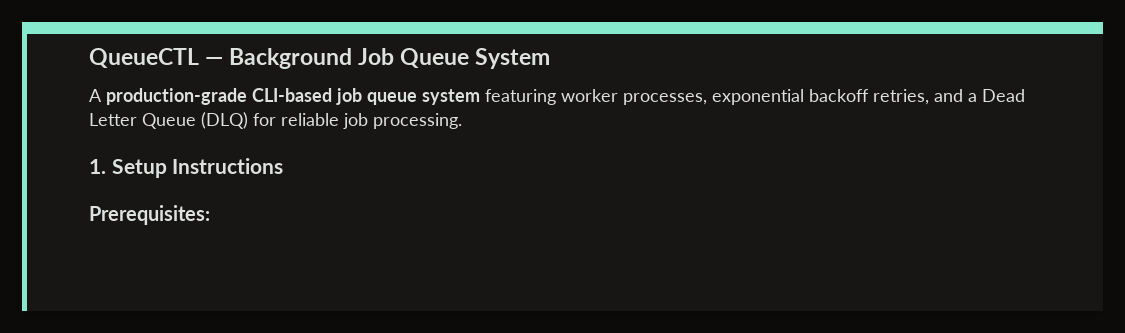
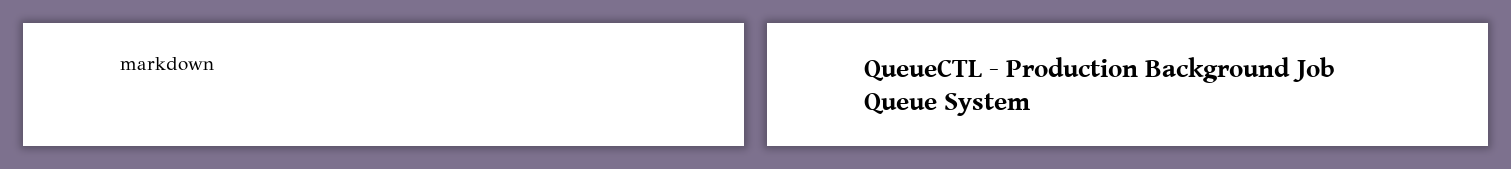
- QueueCTL — Background Job Queue System
+ markdown
+ QueueCTL - Production Background Job Queue System
- A production-grade CLI-based job queue system featuring worker processes, exponential backoff retries, and a Dead Letter Queue (DLQ) for reliable job processing.
- 1. Setup Instructions
- Prerequisites:

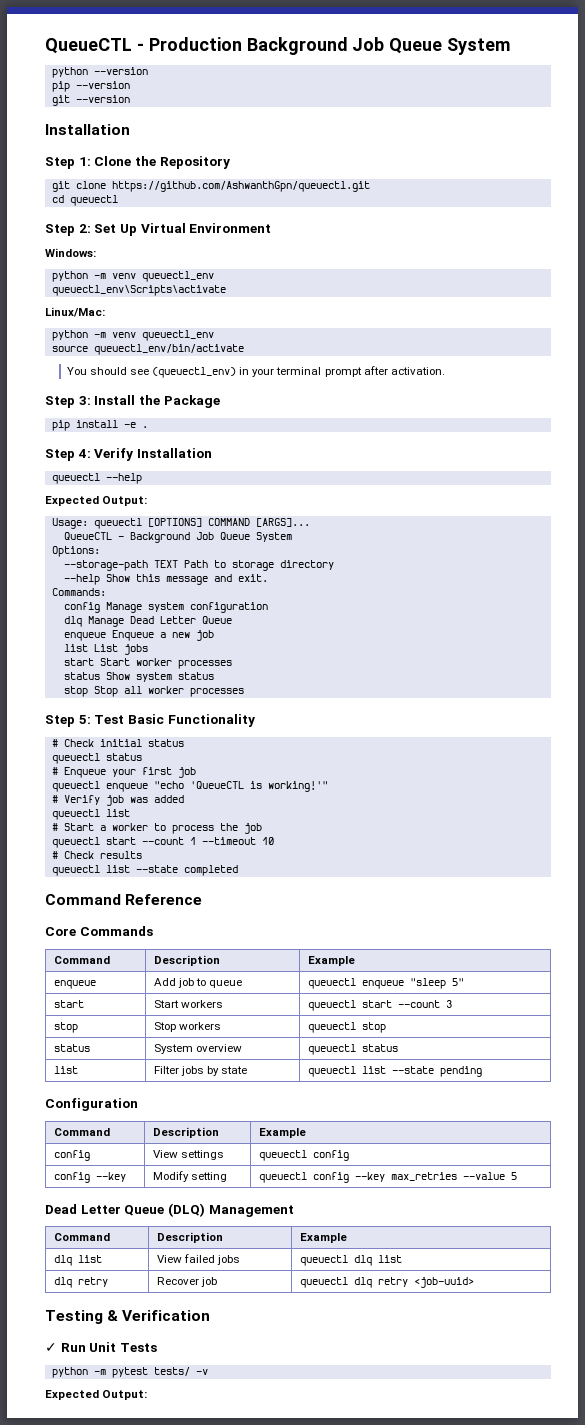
- markdown
+ python --version
+ pip --version
+ git --version
+ Installation
+ Step 1: Clone the Repository
+ git clone https://github.com/AshwanthGpn/queuectl.git
+ cd queuectl
+ Step 2: Set Up Virtual Environment
+ Windows:
+ python -m venv queuectl_env
+ queuectl_env\Scripts\activate
+ Linux/Mac:
+ python -m venv queuectl_env
+ source queuectl_env/bin/activate
+ You should see (queuectl_env) in your terminal prompt after activation.
+ Step 3: Install the Package
+ pip install -e .
+ Step 4: Verify Installation
+ queuectl --help
+ Expected Output:
+ Usage: queuectl [OPTIONS] COMMAND [ARGS]...
+ QueueCTL - Background Job Queue System
+ Options:
+ --storage-path TEXT Path to storage directory
+ --help Show this message and exit.
+ Commands:
+ config Manage system configuration
+ dlq Manage Dead Letter Queue
+ enqueue Enqueue a new job
+ list List jobs
+ start Start worker processes
+ status Show system status
+ stop Stop all worker processes
+ Step 5: Test Basic Functionality
+ # Check initial status
+ queuectl status
+ # Enqueue your first job
+ queuectl enqueue "echo 'QueueCTL is working!'"
+ # Verify job was added
+ queuectl list
+ # Start a worker to process the job
+ queuectl start --count 1 --timeout 10
+ # Check results
+ queuectl list --state completed
+ Command Reference
+ Core Commands
+ Command | Description | Example
+ enqueue | Add job to queue | queuectl enqueue "sleep 5"
+ start | Start workers | queuectl start --count 3
+ stop | Stop workers | queuectl stop
+ status | System overview | queuectl status
+ list | Filter jobs by state | queuectl list --state pending
+ Configuration
+ Command | Description | Example
+ config | View settings | queuectl config
+ config --key | Modify setting | queuectl config --key max_retries --value 5
+ Dead Letter Queue (DLQ) Management
+ Command | Description | Example
+ dlq list | View failed jobs | queuectl dlq list
+ dlq retry | Recover job | queuectl dlq retry <job-uuid>
+ Testing & Verification
+ ✓ Run Unit Tests
+ python -m pytest tests/ -v
+ Expected Output:

